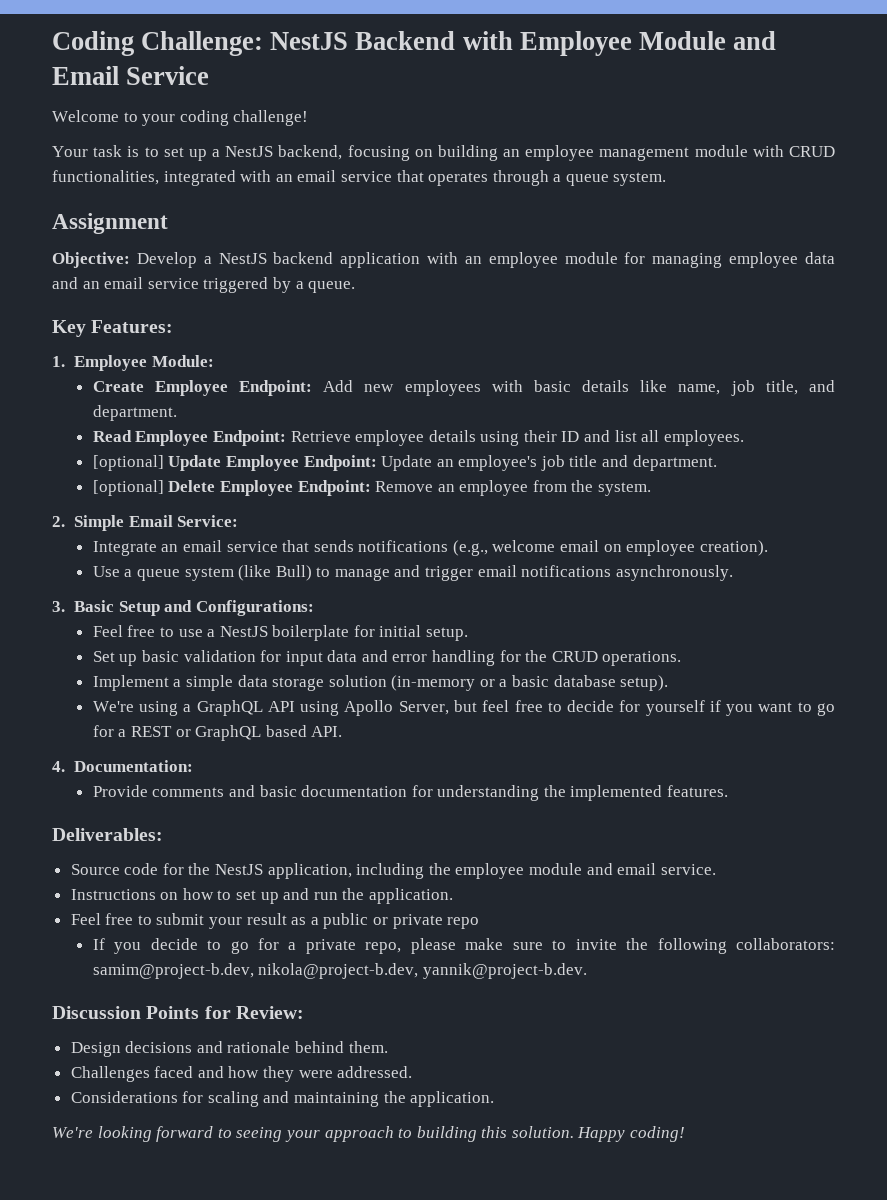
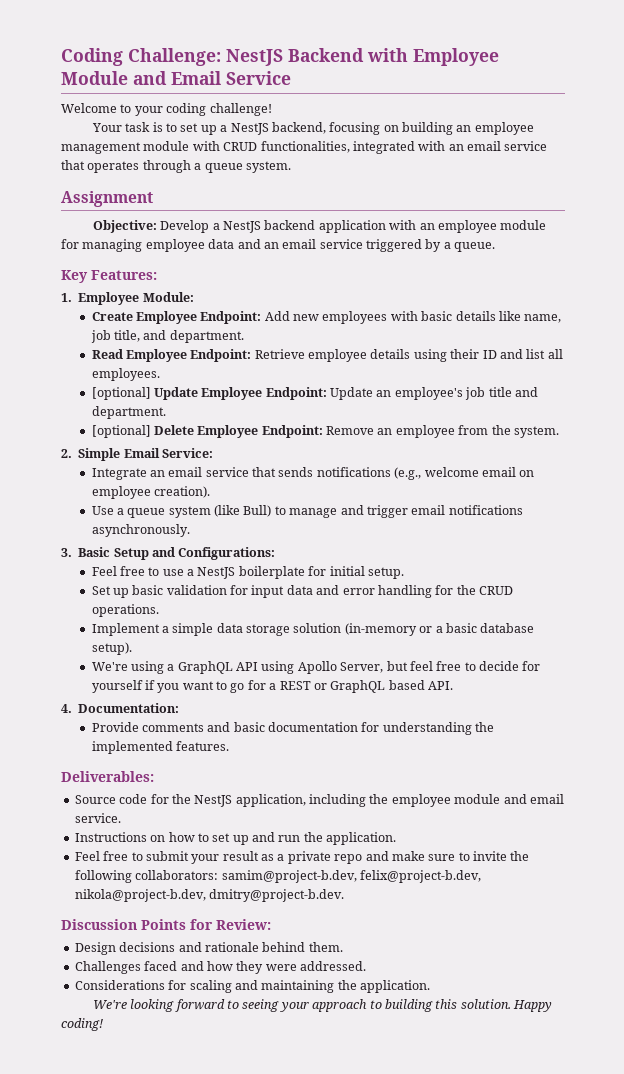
- Feel free to submit your result as a public or private repo
- If you decide to go for a private repo, please make sure to invite the following collaborators: samim@project-b.dev, nikola@project-b.dev, yannik@project-b.dev.
+ Feel free to submit your result as a private repo and make sure to invite the following collaborators: samim@project-b.dev, felix@project-b.dev, nikola@project-b.dev, dmitry@project-b.dev.

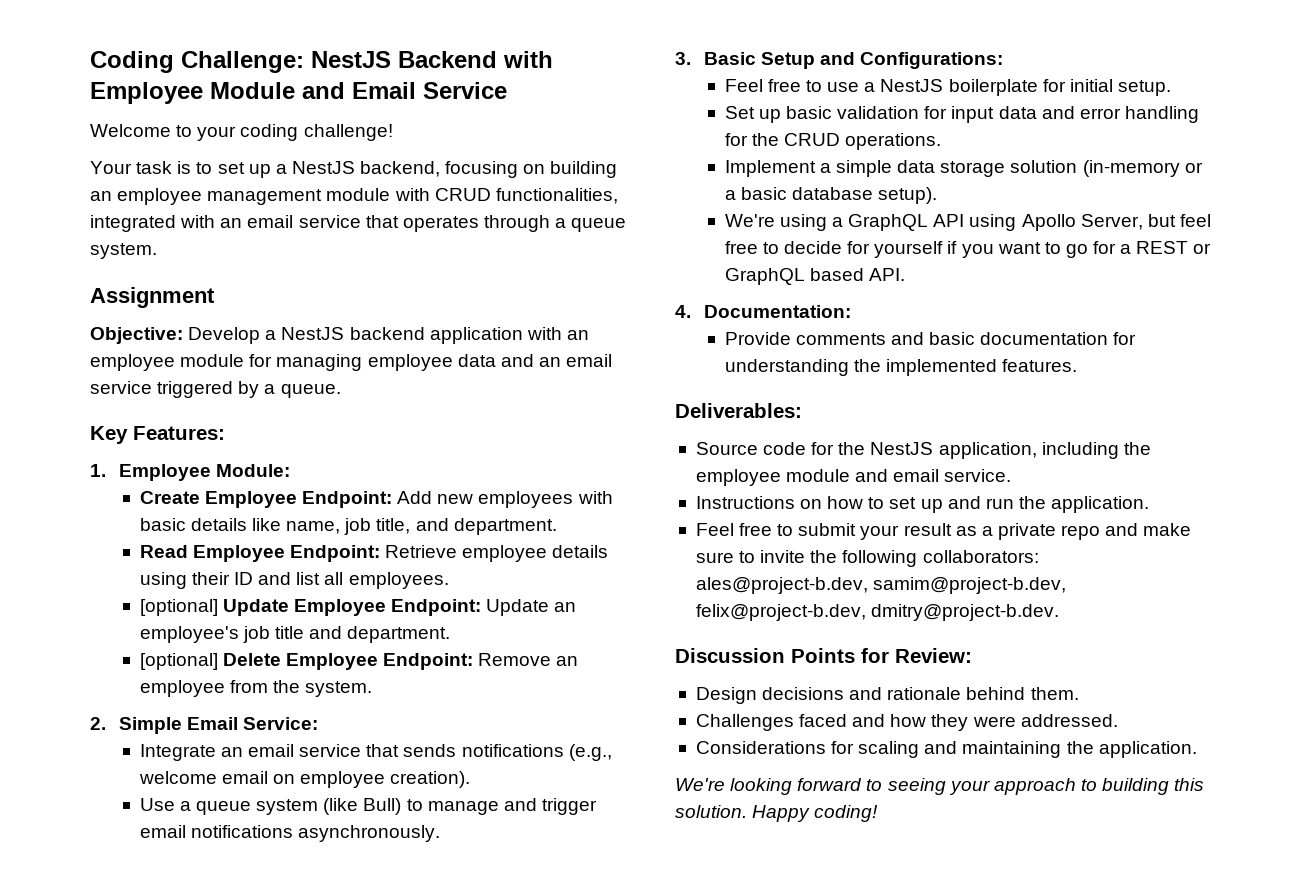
- Feel free to submit your result as a private repo and make sure to invite the following collaborators: samim@project-b.dev, felix@project-b.dev, nikola@project-b.dev, dmitry@project-b.dev.
+ Feel free to submit your result as a private repo and make sure to invite the following collaborators: ales@project-b.dev, samim@project-b.dev, felix@project-b.dev, dmitry@project-b.dev.

